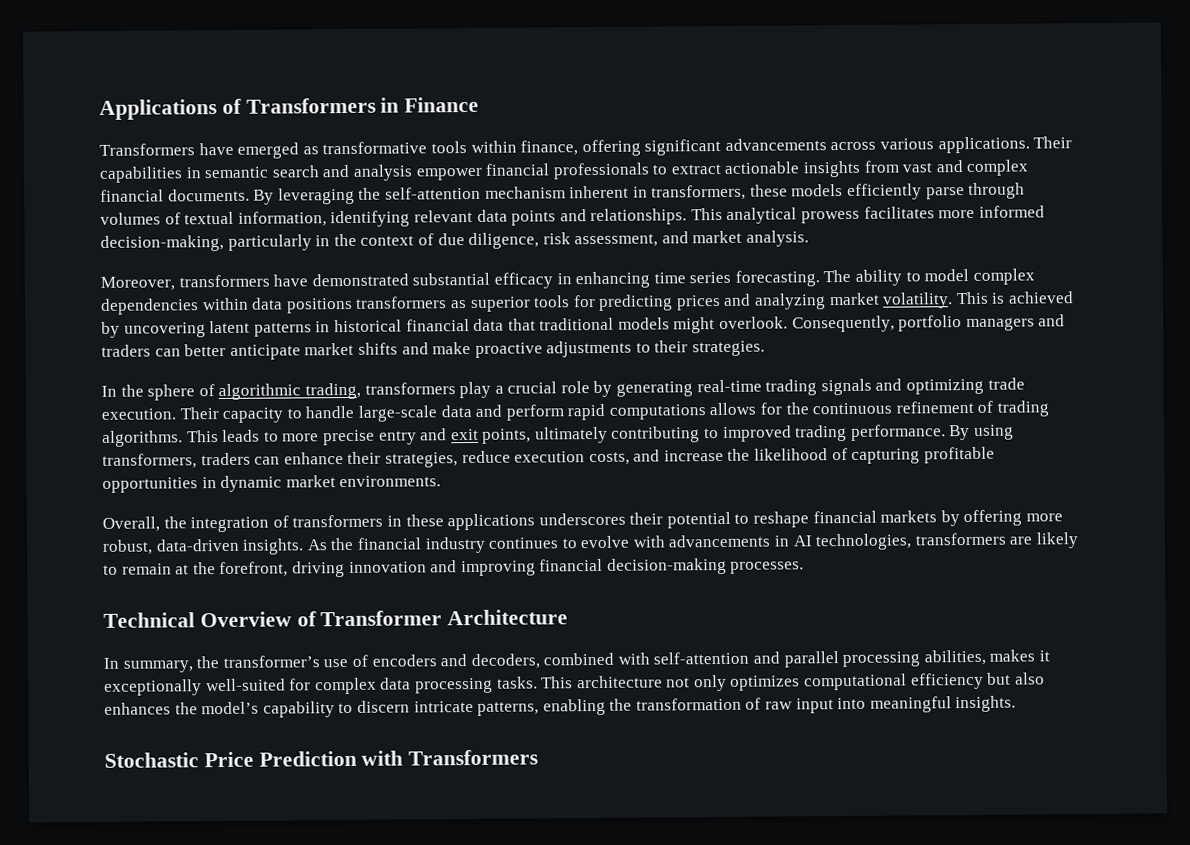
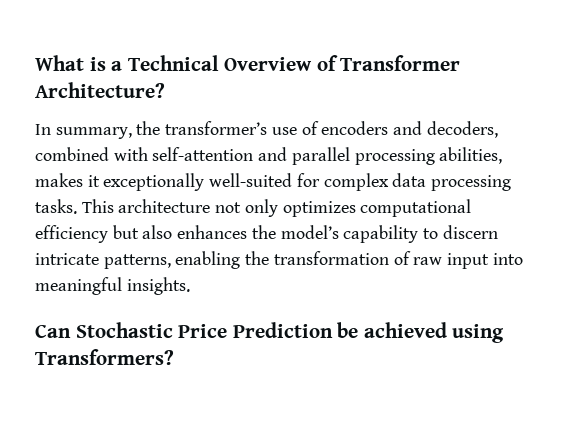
- Applications of Transformers in Finance
- Transformers have emerged as transformative tools within finance, offering significant advancements across various applications. Their capabilities in semantic search and analysis empower financial professionals to extract actionable insights from vast and complex financial documents. By leveraging the self-attention mechanism inherent in transformers, these models efficiently parse through volumes of textual information, identifying relevant data points and relationships. This analytical prowess facilitates more informed decision-making, particularly in the context of due diligence, risk assessment, and market analysis.
- Moreover, transformers have demonstrated substantial efficacy in enhancing time series forecasting. The ability to model complex dependencies within data positions transformers as superior tools for predicting prices and analyzing market volatility. This is achieved by uncovering latent patterns in historical financial data that traditional models might overlook. Consequently, portfolio managers and traders can better anticipate market shifts and make proactive adjustments to their strategies.
- In the sphere of algorithmic trading, transformers play a crucial role by generating real-time trading signals and optimizing trade execution. Their capacity to handle large-scale data and perform rapid computations allows for the continuous refinement of trading algorithms. This leads to more precise entry and exit points, ultimately contributing to improved trading performance. By using transformers, traders can enhance their strategies, reduce execution costs, and increase the likelihood of capturing profitable opportunities in dynamic market environments.
- Overall, the integration of transformers in these applications underscores their potential to reshape financial markets by offering more robust, data-driven insights. As the financial industry continues to evolve with advancements in AI technologies, transformers are likely to remain at the forefront, driving innovation and improving financial decision-making processes.
- Technical Overview of Transformer Architecture
+ What is a Technical Overview of Transformer Architecture?
- Stochastic Price Prediction with Transformers
+ Can Stochastic Price Prediction be achieved using Transformers?

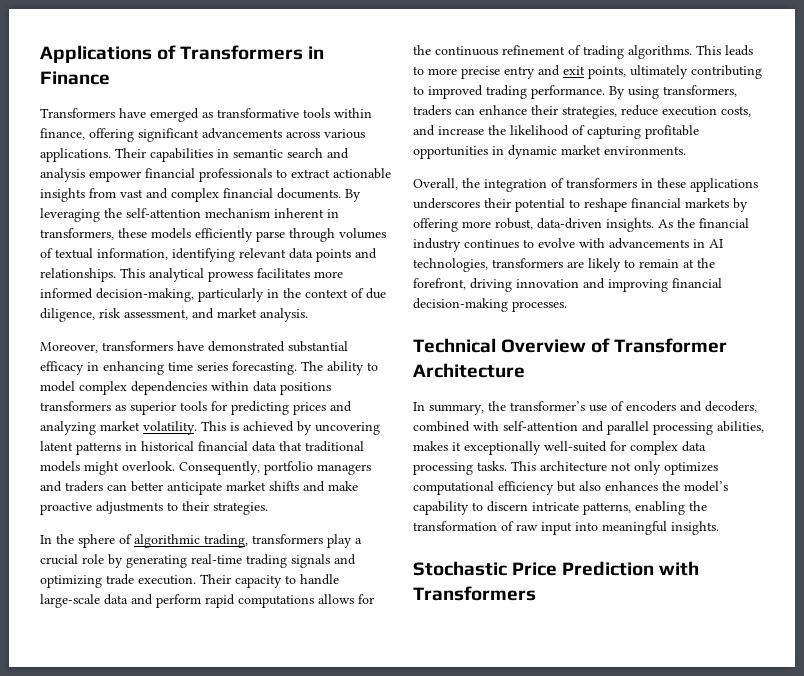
- What is a Technical Overview of Transformer Architecture?
+ Applications of Transformers in Finance
+ Transformers have emerged as transformative tools within finance, offering significant advancements across various applications. Their capabilities in semantic search and analysis empower financial professionals to extract actionable insights from vast and complex financial documents. By leveraging the self-attention mechanism inherent in transformers, these models efficiently parse through volumes of textual information, identifying relevant data points and relationships. This analytical prowess facilitates more informed decision-making, particularly in the context of due diligence, risk assessment, and market analysis.
+ Moreover, transformers have demonstrated substantial efficacy in enhancing time series forecasting. The ability to model complex dependencies within data positions transformers as superior tools for predicting prices and analyzing market volatility. This is achieved by uncovering latent patterns in historical financial data that traditional models might overlook. Consequently, portfolio managers and traders can better anticipate market shifts and make proactive adjustments to their strategies.
+ In the sphere of algorithmic trading, transformers play a crucial role by generating real-time trading signals and optimizing trade execution. Their capacity to handle large-scale data and perform rapid computations allows for the continuous refinement of trading algorithms. This leads to more precise entry and exit points, ultimately contributing to improved trading performance. By using transformers, traders can enhance their strategies, reduce execution costs, and increase the likelihood of capturing profitable opportunities in dynamic market environments.
+ Overall, the integration of transformers in these applications underscores their potential to reshape financial markets by offering more robust, data-driven insights. As the financial industry continues to evolve with advancements in AI technologies, transformers are likely to remain at the forefront, driving innovation and improving financial decision-making processes.
+ Technical Overview of Transformer Architecture
- Can Stochastic Price Prediction be achieved using Transformers?
+ Stochastic Price Prediction with Transformers

